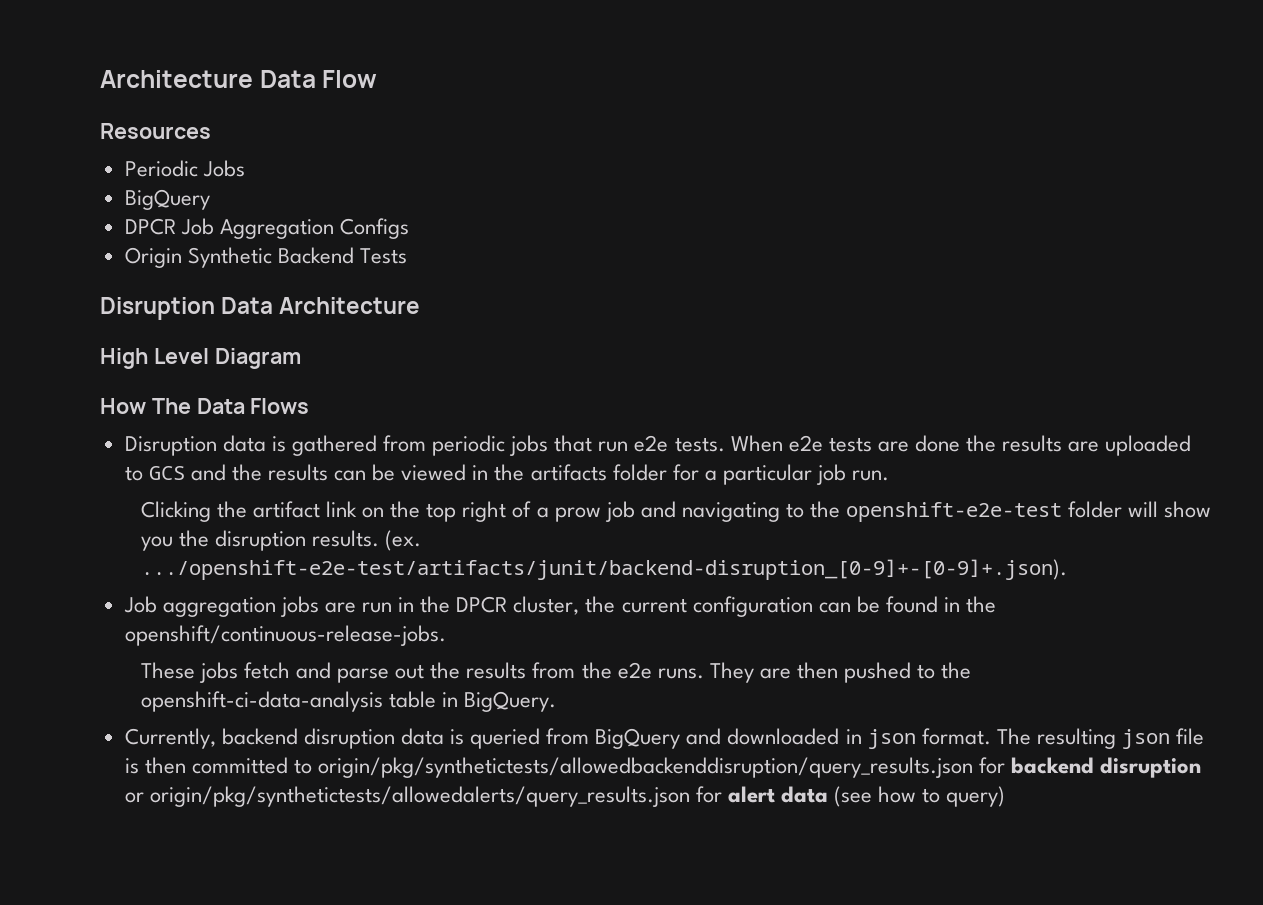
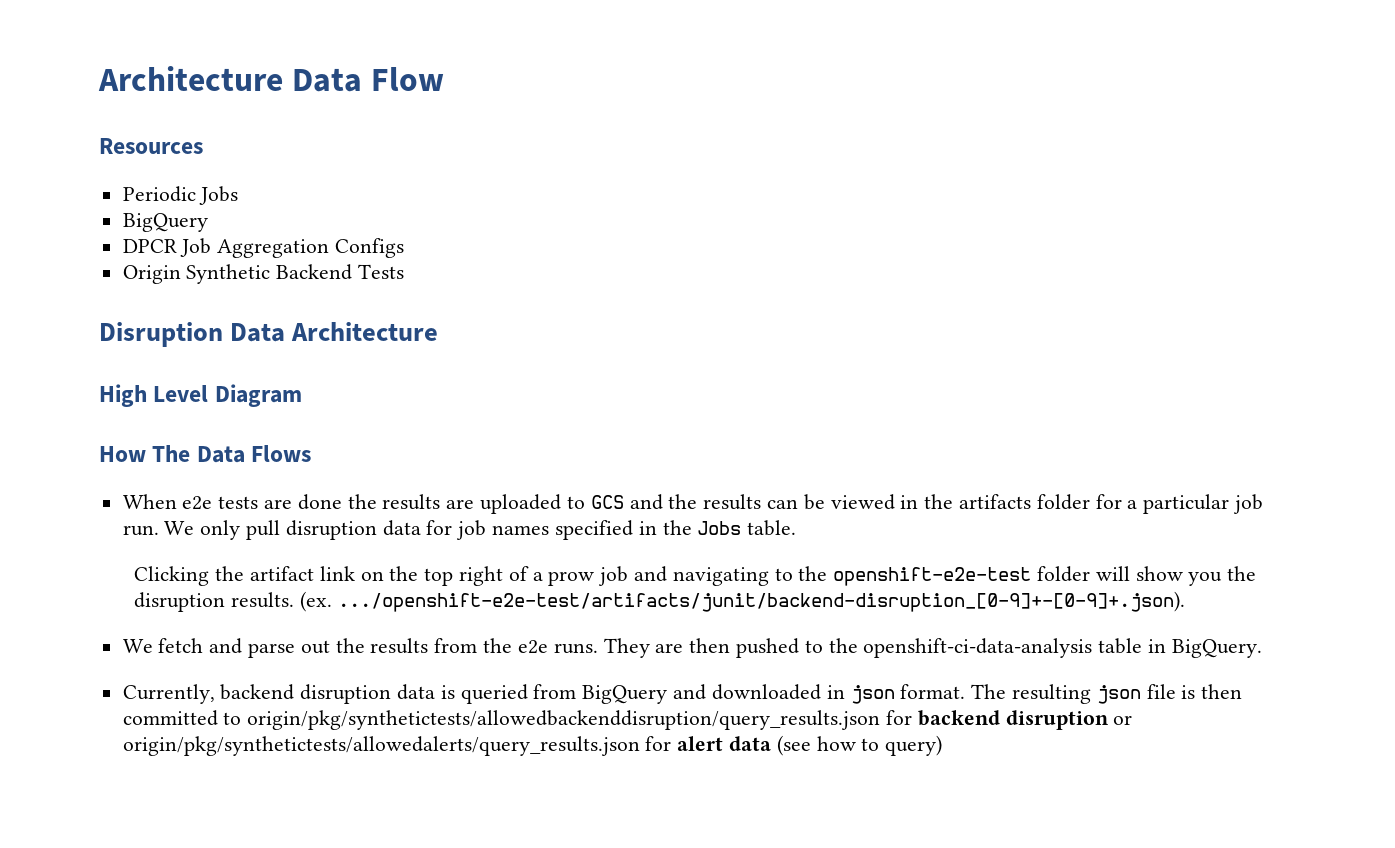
- Disruption data is gathered from periodic jobs that run e2e tests.
+ We only pull disruption data for job names specified in the Jobs table.
- Job aggregation jobs are run in the DPCR cluster, the current configuration can be found in the openshift/continuous-release-jobs.
- These jobs fetch and parse out the results from the e2e runs.
+ We fetch and parse out the results from the e2e runs.

